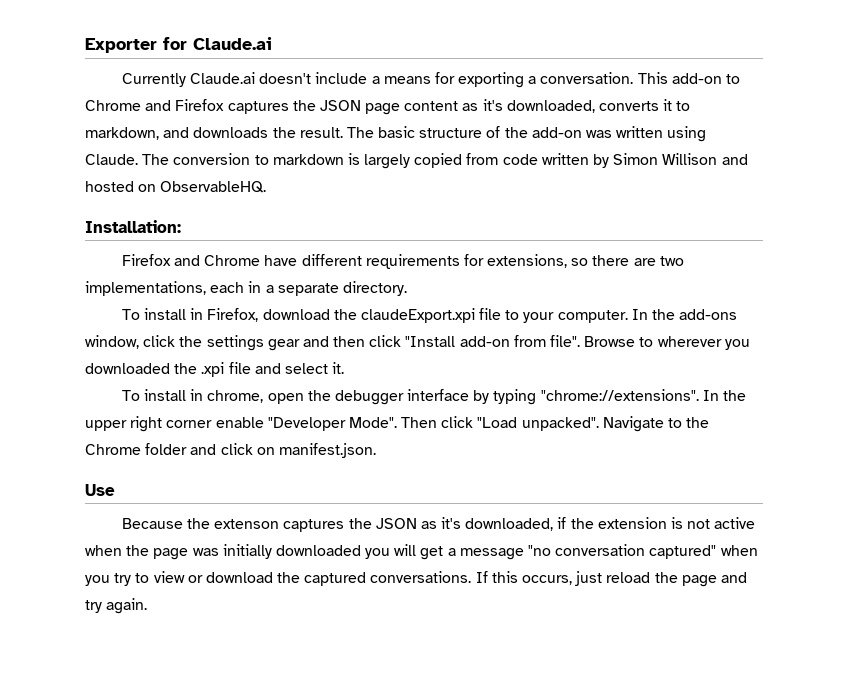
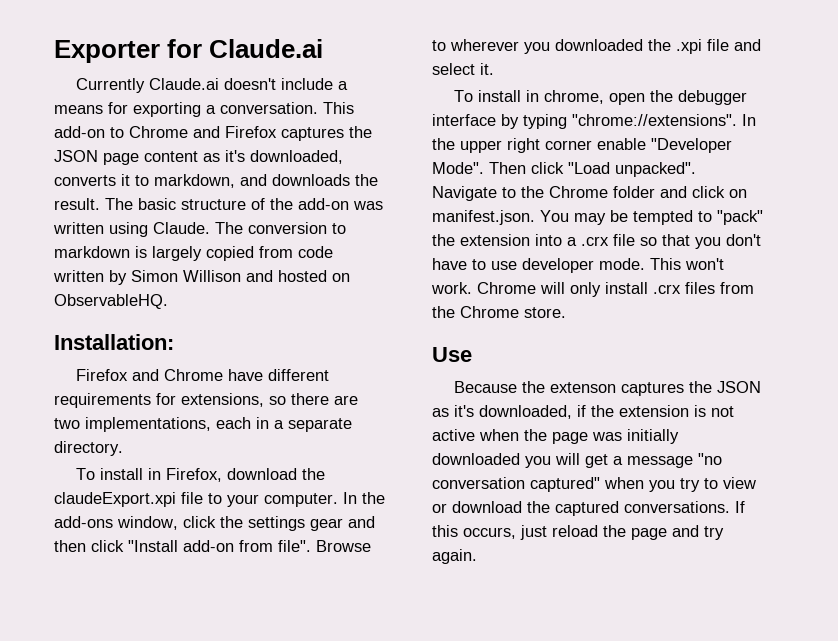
- Navigate to the Chrome folder and click on manifest.json.
+ Navigate to the Chrome folder and click on manifest.json. You may be tempted to "pack" the extension into a .crx file so that you don't have to use developer mode. This won't work. Chrome will only install .crx files from the Chrome store.

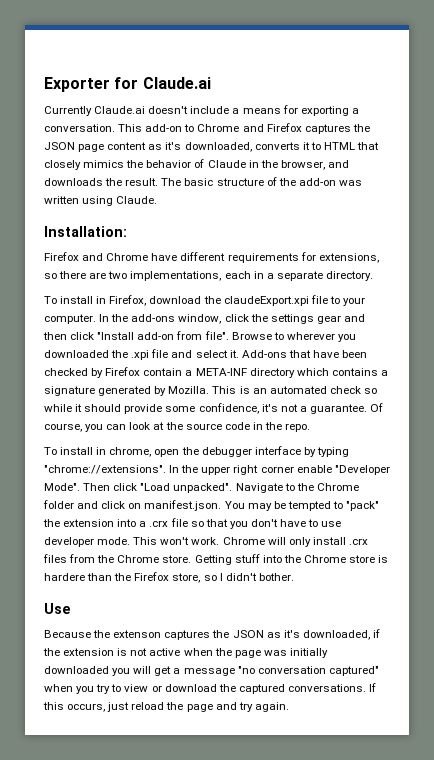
- This add-on to Chrome and Firefox captures the JSON page content as it's downloaded, converts it to markdown, and downloads the result.
+ This add-on to Chrome and Firefox captures the JSON page content as it's downloaded, converts it to HTML that closely mimics the behavior of Claude in the browser, and downloads the result.
- The conversion to markdown is largely copied from code written by Simon Willison and hosted on ObservableHQ.
+ Add-ons that have been checked by Firefox contain a META-INF directory which contains a signature generated by Mozilla. This is an automated check so while it should provide some confidence, it's not a guarantee. Of course, you can look at the source code in the repo.
+ Getting stuff into the Chrome store is hardere than the Firefox store, so I didn't bother.

